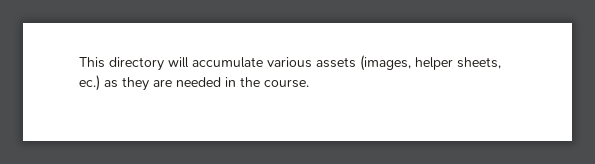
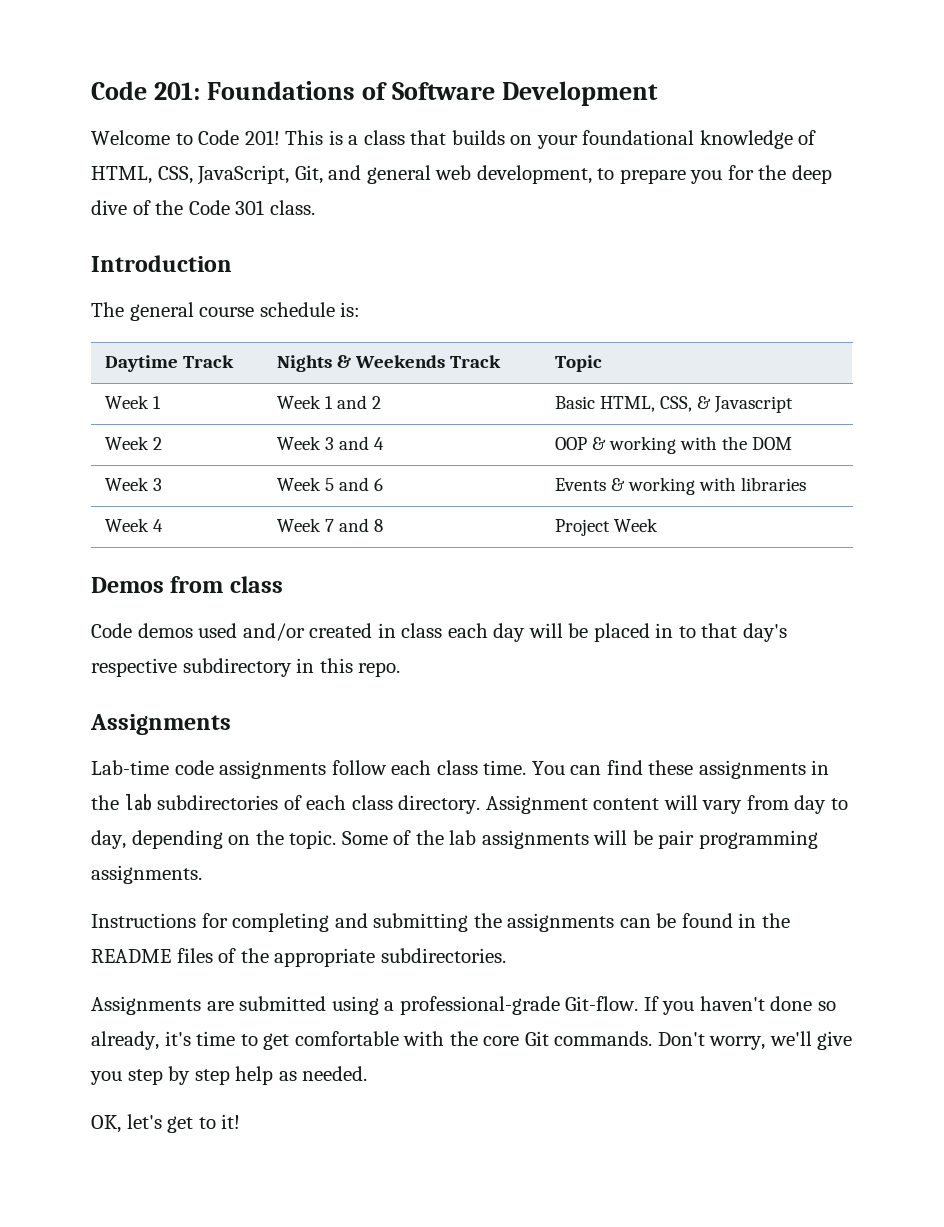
- This directory will accumulate various assets (images, helper sheets, ec.) as they are needed in the course.
+ Code 201: Foundations of Software Development
+ Welcome to Code 201! This is a class that builds on your foundational knowledge of HTML, CSS, JavaScript, Git, and general web development, to prepare you for the deep dive of the Code 301 class.
+ Introduction
+ The general course schedule is:
+ Daytime Track | Nights & Weekends Track | Topic
+ Week 1 | Week 1 and 2 | Basic HTML, CSS, & Javascript
+ Week 2 | Week 3 and 4 | OOP & working with the DOM
+ Week 3 | Week 5 and 6 | Events & working with libraries
+ Week 4 | Week 7 and 8 | Project Week
+ Demos from class
+ Code demos used and/or created in class each day will be placed in to that day's respective subdirectory in this repo.
+ Assignments
+ Lab-time code assignments follow each class time. You can find these assignments in the lab subdirectories of each class directory. Assignment content will vary from day to day, depending on the topic. Some of the lab assignments will be pair programming assignments.
+ Instructions for completing and submitting the assignments can be found in the README files of the appropriate subdirectories.
+ Assignments are submitted using a professional-grade Git-flow. If you haven't done so already, it's time to get comfortable with the core Git commands. Don't worry, we'll give you step by step help as needed.
+ OK, let's get to it!

